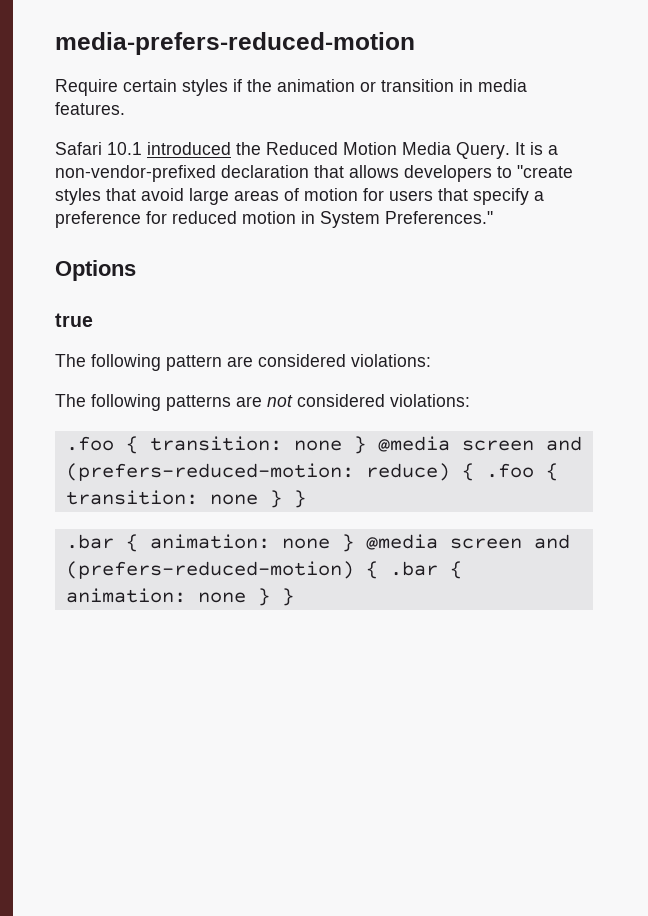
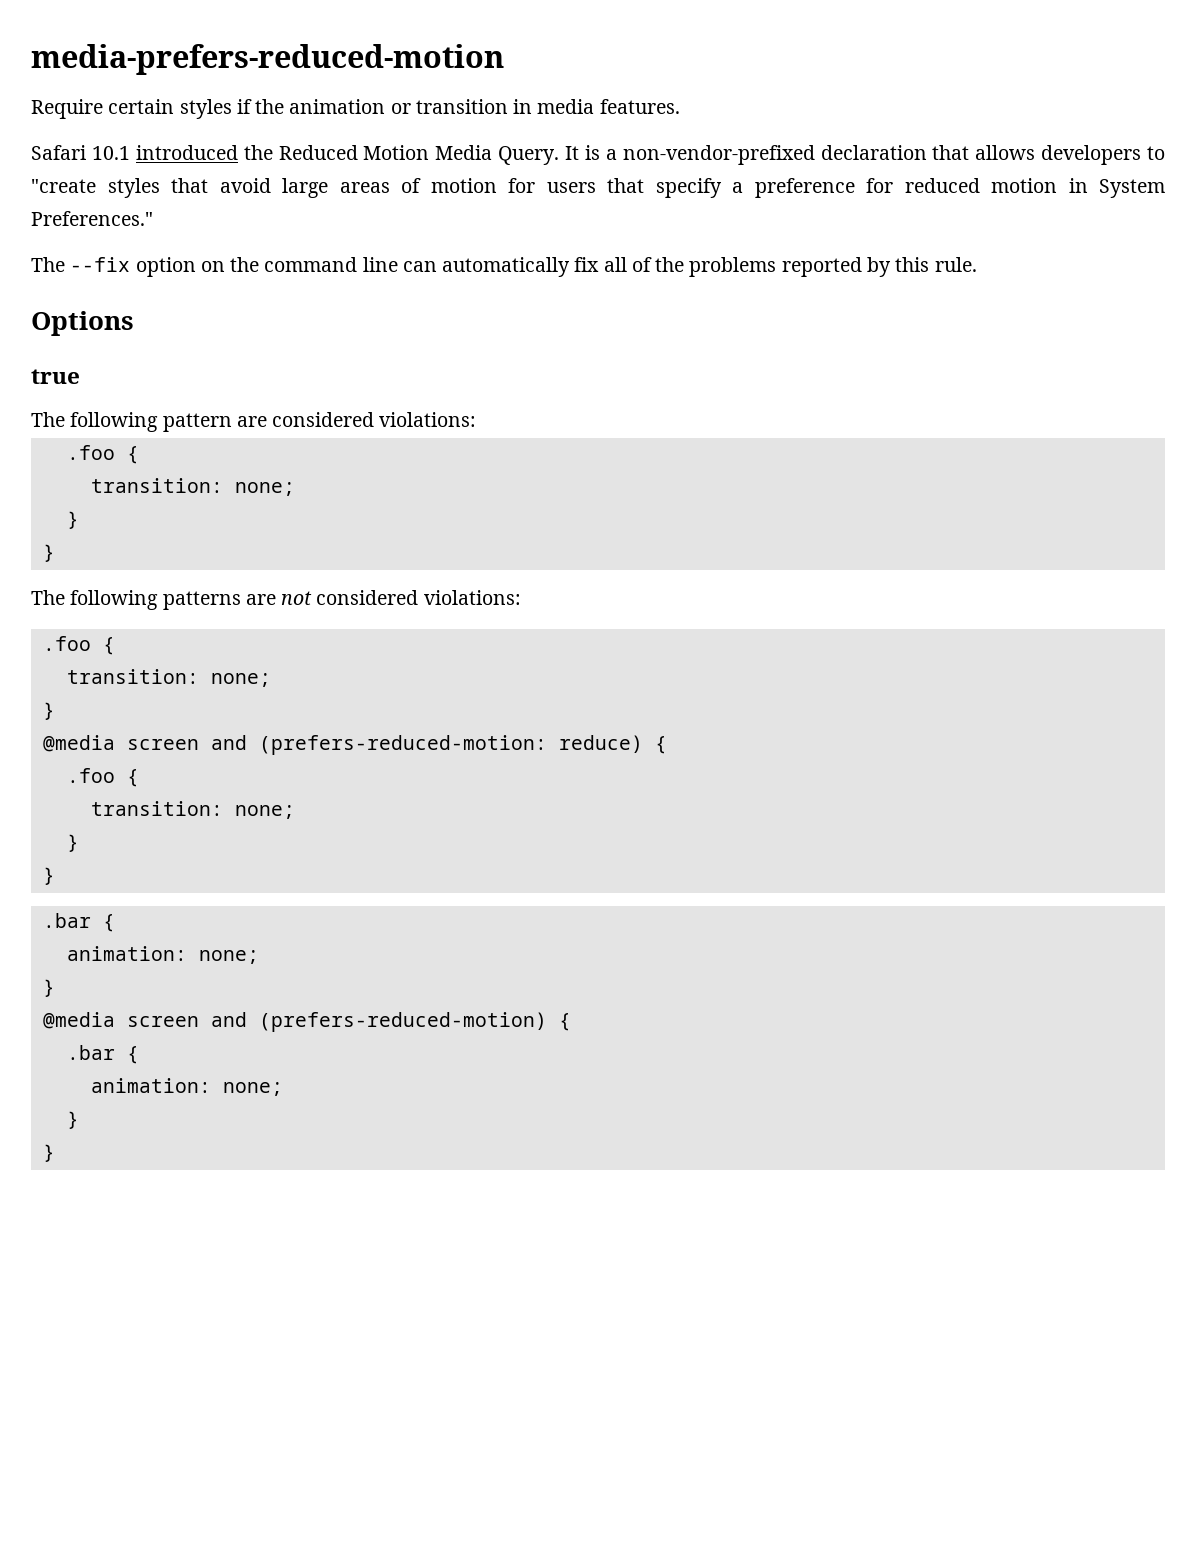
+ The --fix option on the command line can automatically fix all of the problems reported by this rule.
  The following pattern are considered violations:
+ .foo {
+ transition: none;
+ }
+ }
  The following patterns are not considered violations:
- .foo { transition: none } @media screen and (prefers-reduced-motion: reduce) { .foo { transition: none } }
- .bar { animation: none } @media screen and (prefers-reduced-motion) { .bar { animation: none } }
+ .foo {
+ transition: none;
+ }
+ @media screen and (prefers-reduced-motion: reduce) {
+ .foo {
+ transition: none;
+ }
+ }
+ .bar {
+ animation: none;
+ }
+ @media screen and (prefers-reduced-motion) {
+ .bar {
+ animation: none;
+ }
+ }

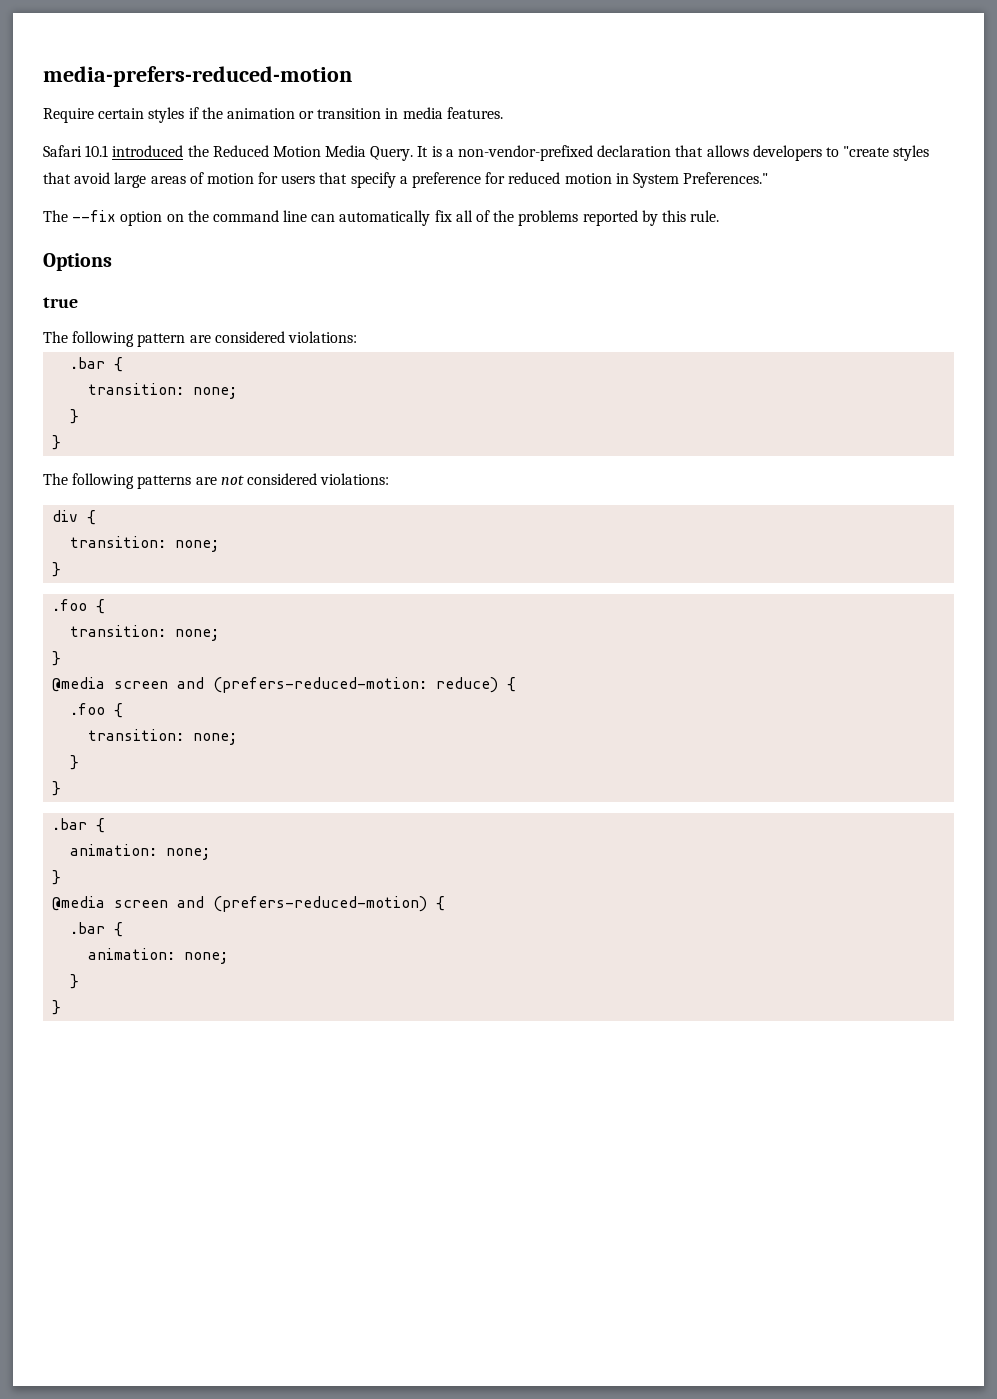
  The following pattern are considered violations:
- .foo {
+ .bar {
+ div {
+ transition: none;
+ }

